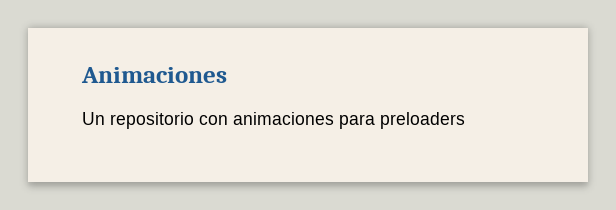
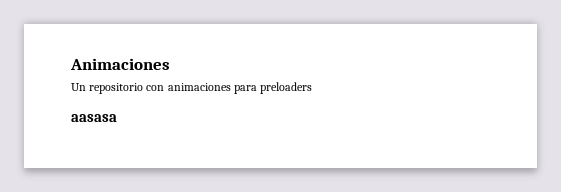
+ aasasa

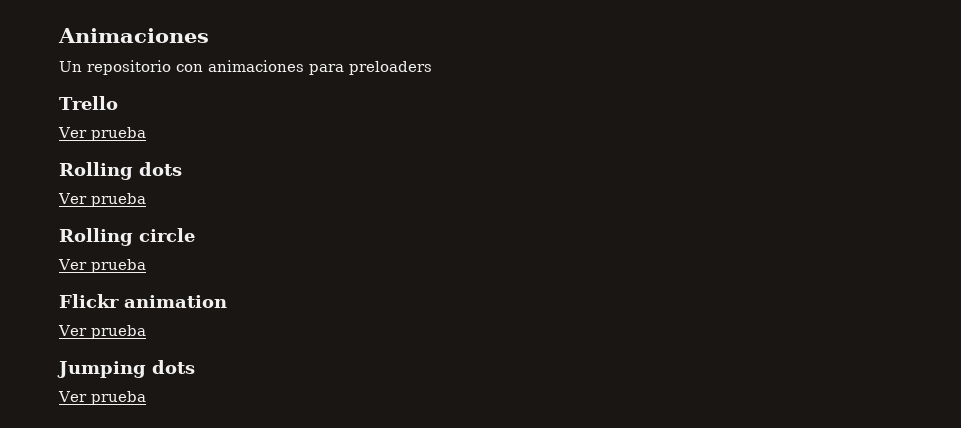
- aasasa
+ Trello
+ Ver prueba
+ Rolling dots
+ Ver prueba
+ Rolling circle
+ Ver prueba
+ Flickr animation
+ Ver prueba
+ Jumping dots
+ Ver prueba

